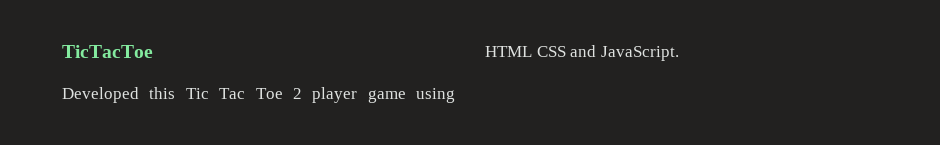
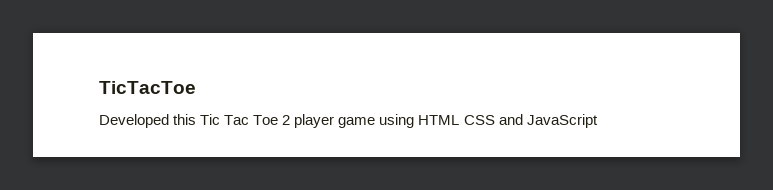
- Developed this Tic Tac Toe 2 player game using HTML CSS and JavaScript.
+ Developed this Tic Tac Toe 2 player game using HTML CSS and JavaScript

